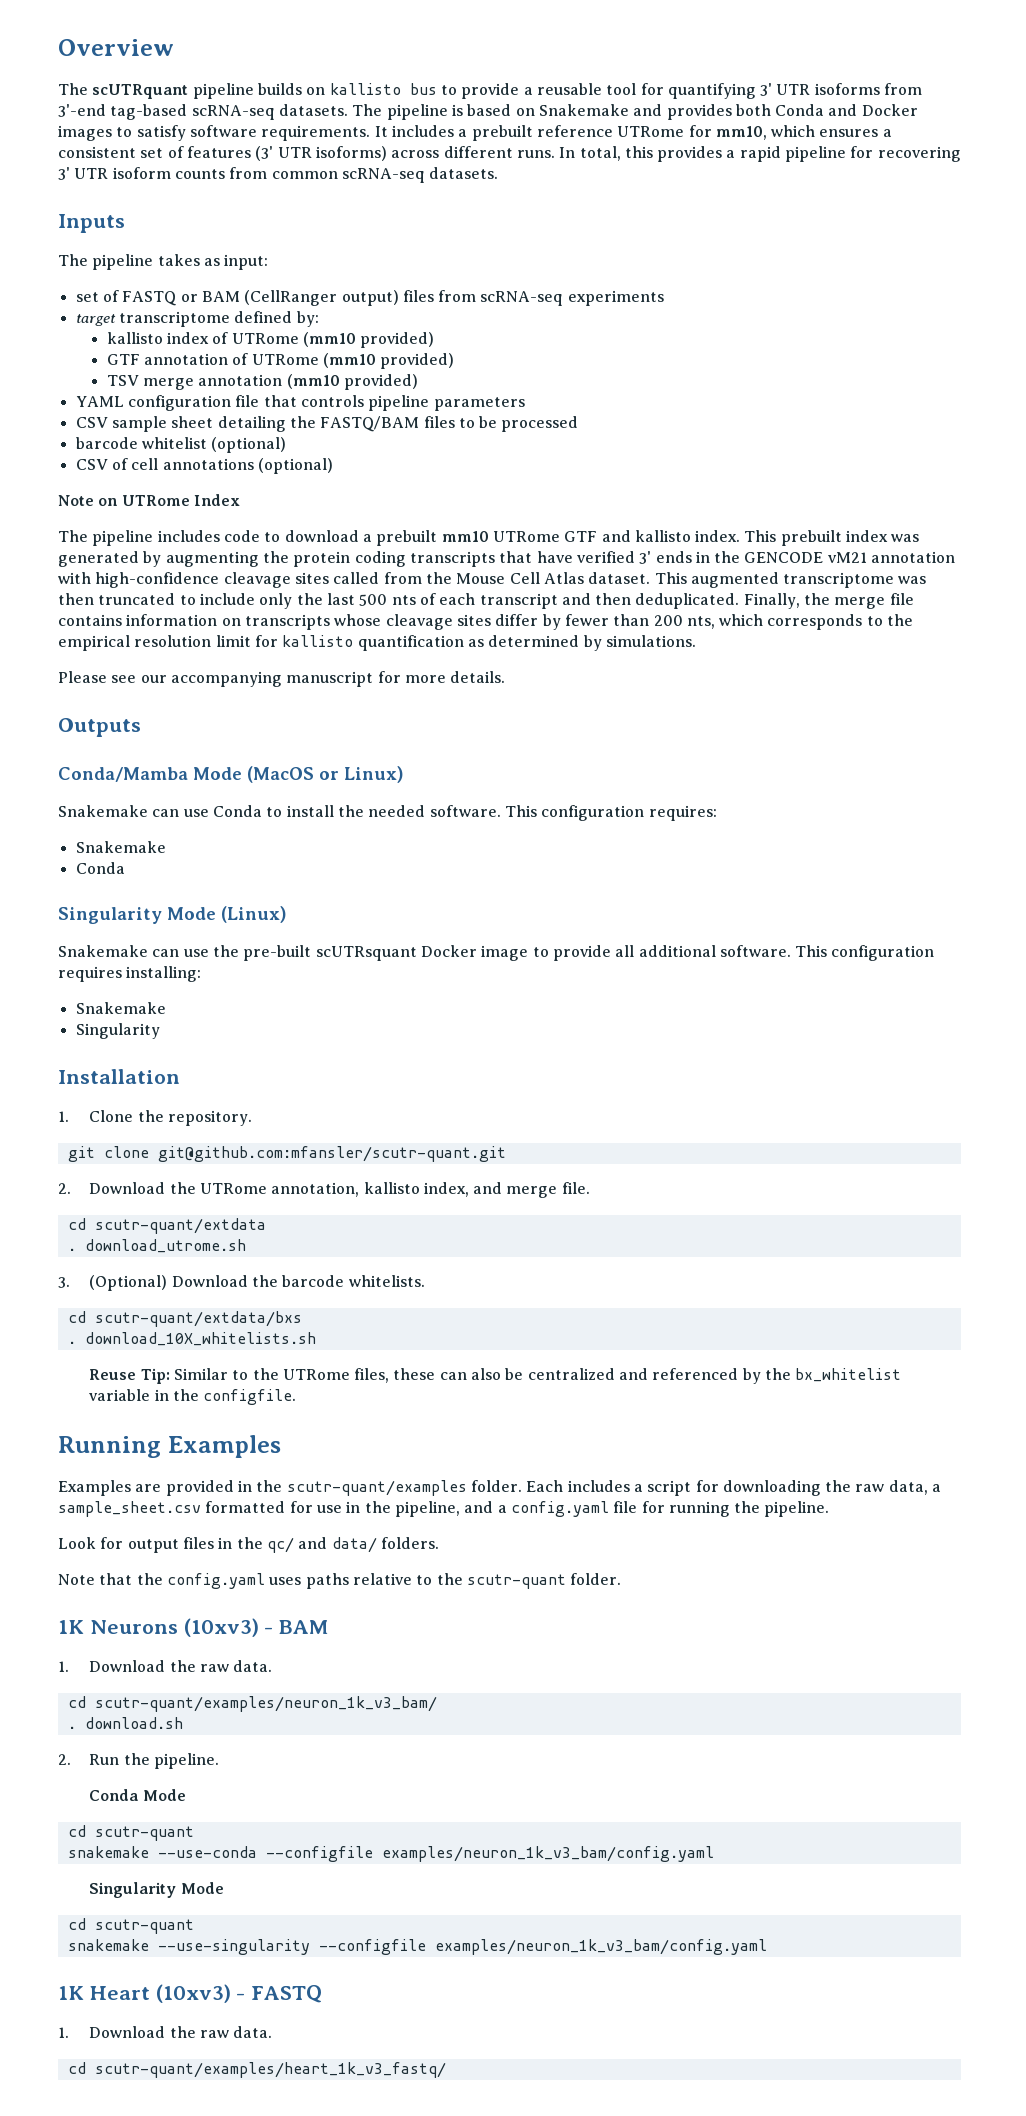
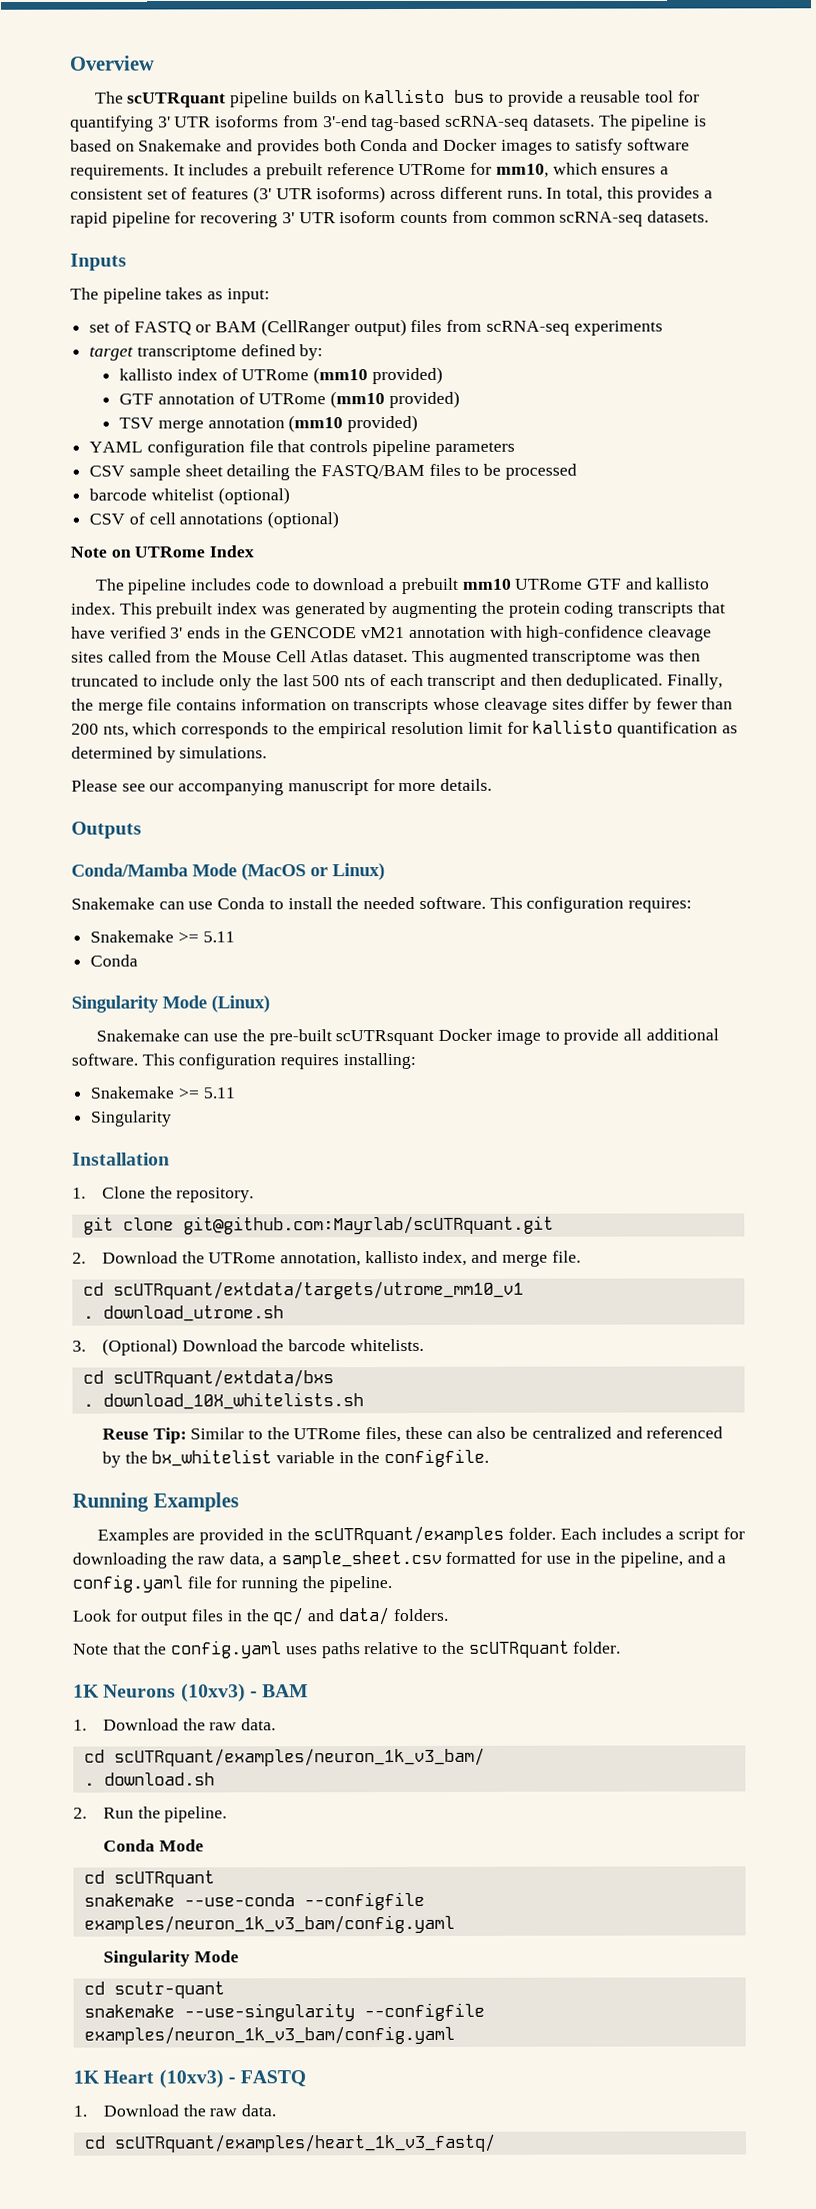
  This configuration requires:
- Snakemake
+ Snakemake >= 5.11
  This configuration requires installing:
- Snakemake
+ Snakemake >= 5.11
- git clone git@github.com:mfansler/scutr-quant.git
+ git clone git@github.com:Mayrlab/scUTRquant.git
- cd scutr-quant/extdata
+ cd scUTRquant/extdata/targets/utrome_mm10_v1
- cd scutr-quant/extdata/bxs
+ cd scUTRquant/extdata/bxs
- Examples are provided in the scutr-quant/examples folder.
+ Examples are provided in the scUTRquant/examples folder.
- Note that the config.yaml uses paths relative to the scutr-quant folder.
+ Note that the config.yaml uses paths relative to the scUTRquant folder.
- cd scutr-quant/examples/neuron_1k_v3_bam/
+ cd scUTRquant/examples/neuron_1k_v3_bam/
  Conda Mode
- cd scutr-quant
+ cd scUTRquant
- cd scutr-quant/examples/heart_1k_v3_fastq/
+ cd scUTRquant/examples/heart_1k_v3_fastq/

